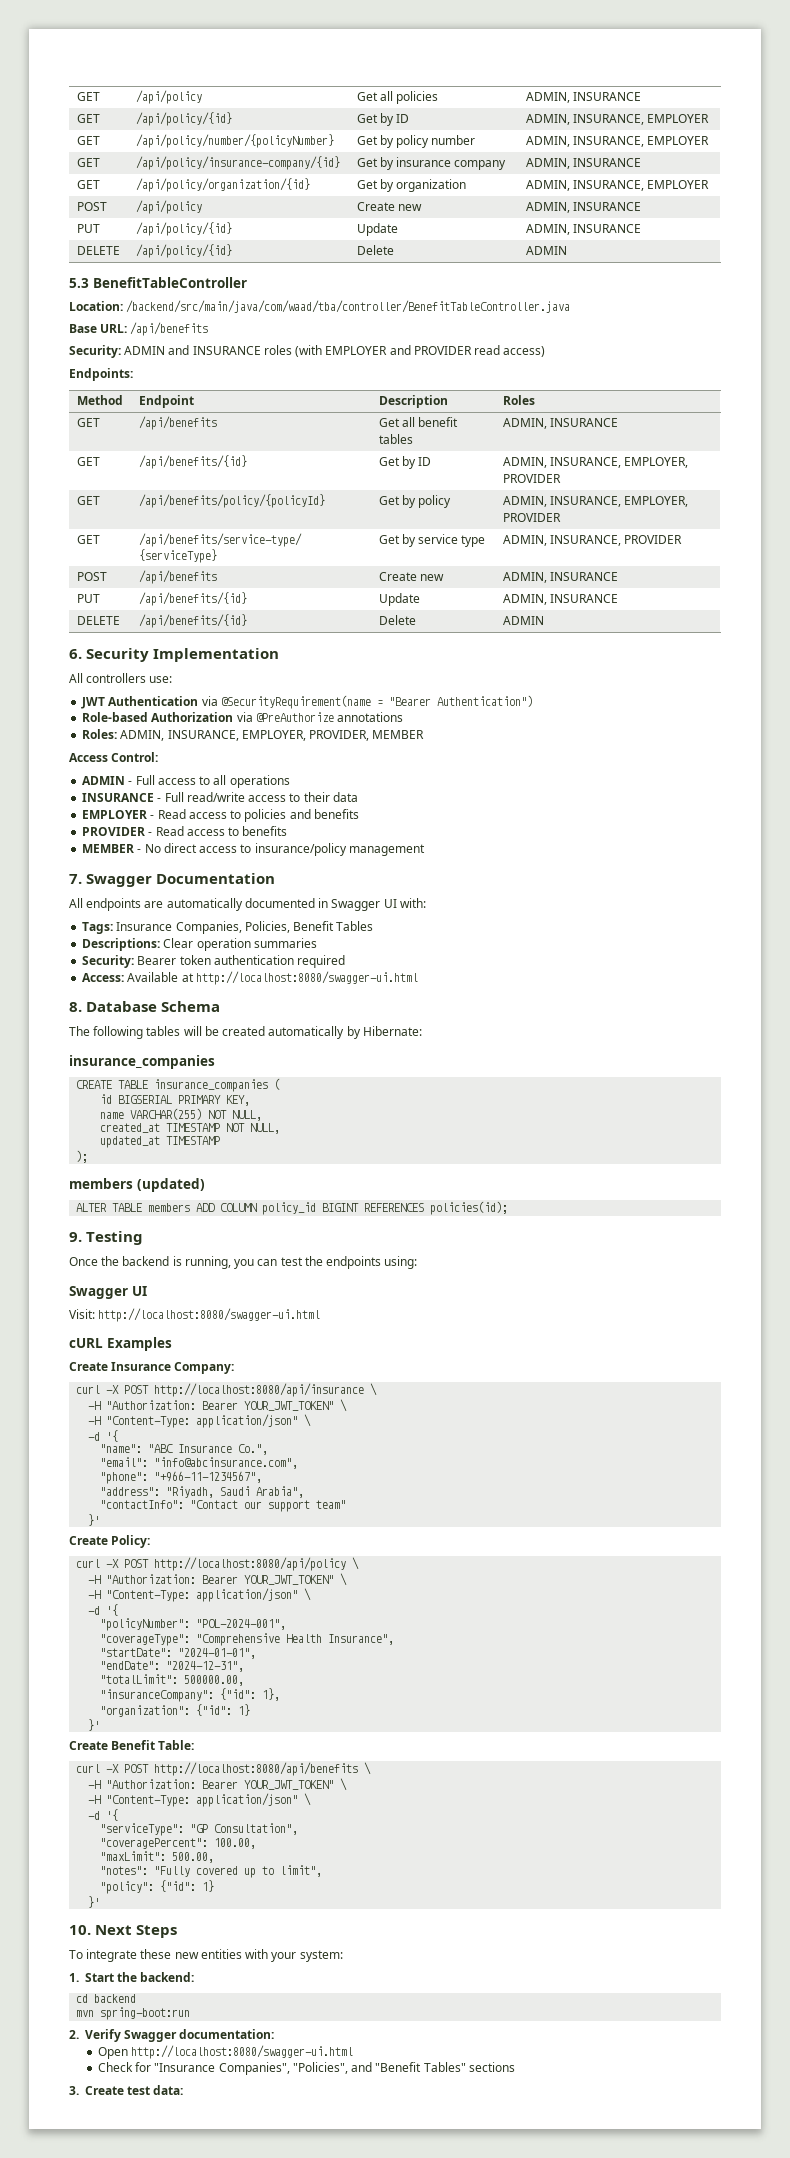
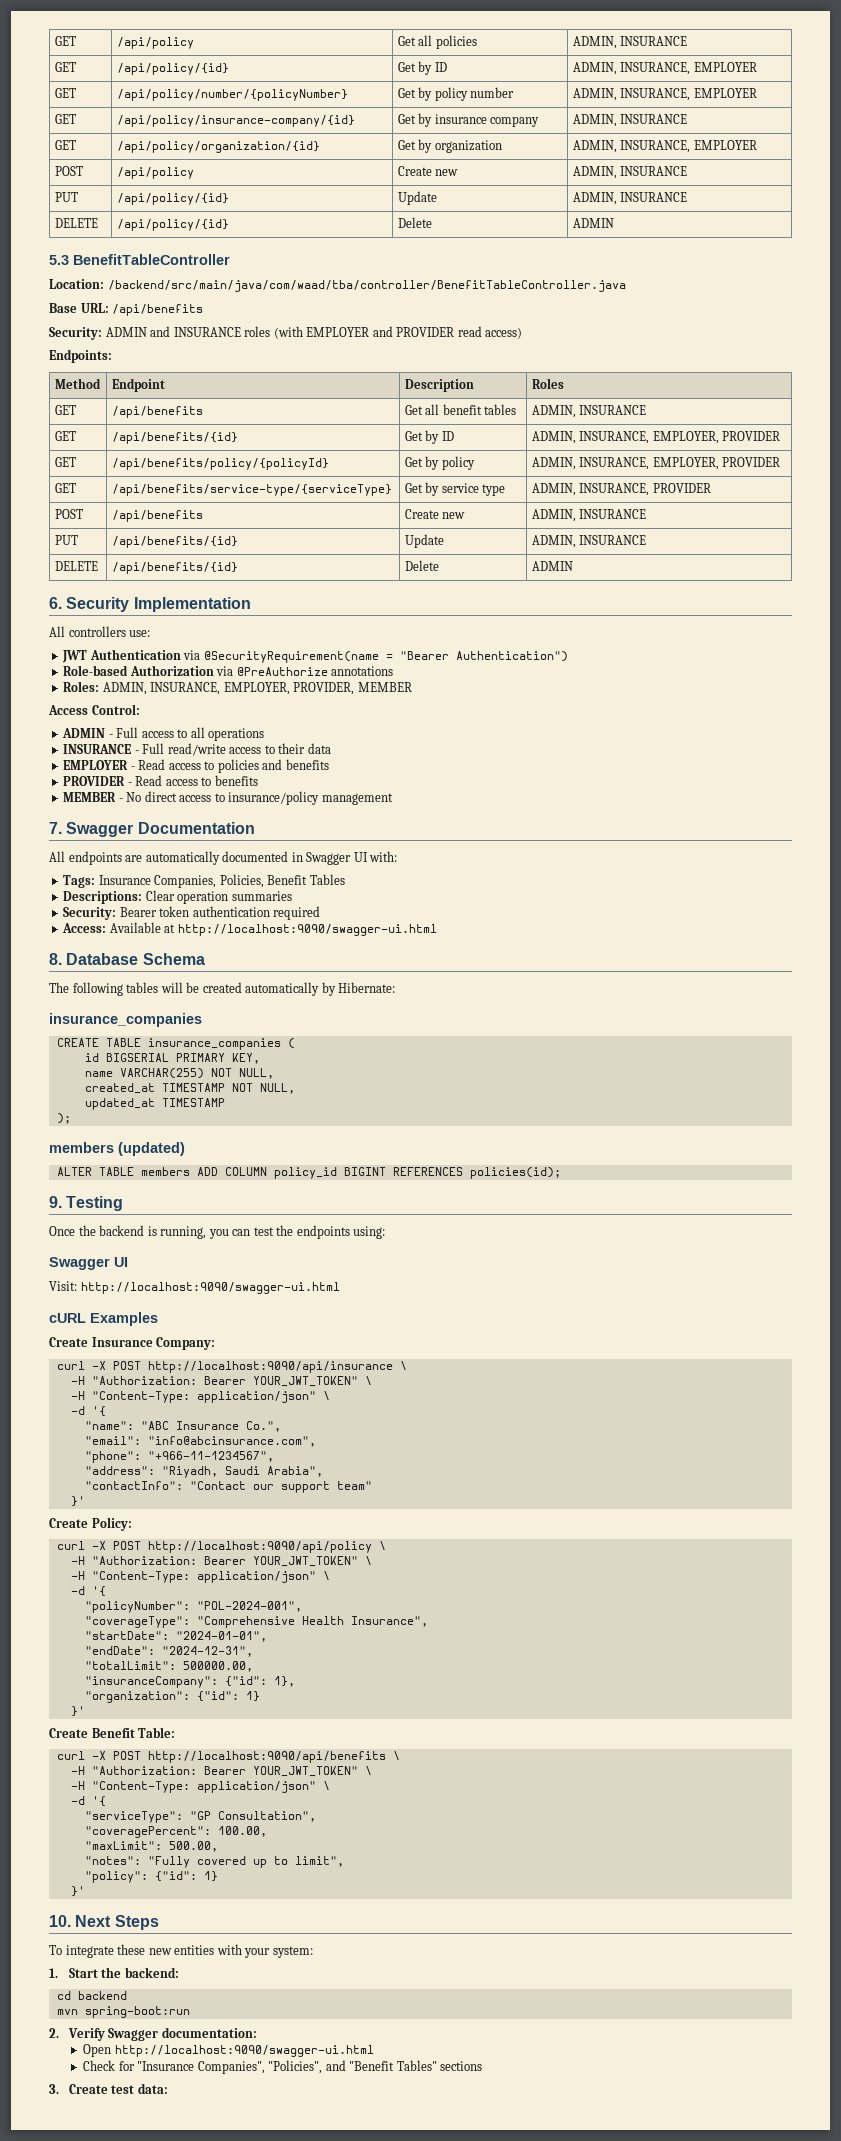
- Access: Available at http://localhost:8080/swagger-ui.html
+ Access: Available at http://localhost:9090/swagger-ui.html
- Visit: http://localhost:8080/swagger-ui.html
+ Visit: http://localhost:9090/swagger-ui.html
- curl -X POST http://localhost:8080/api/insurance \
+ curl -X POST http://localhost:9090/api/insurance \
- curl -X POST http://localhost:8080/api/policy \
+ curl -X POST http://localhost:9090/api/policy \
- curl -X POST http://localhost:8080/api/benefits \
+ curl -X POST http://localhost:9090/api/benefits \
- Open http://localhost:8080/swagger-ui.html
+ Open http://localhost:9090/swagger-ui.html

